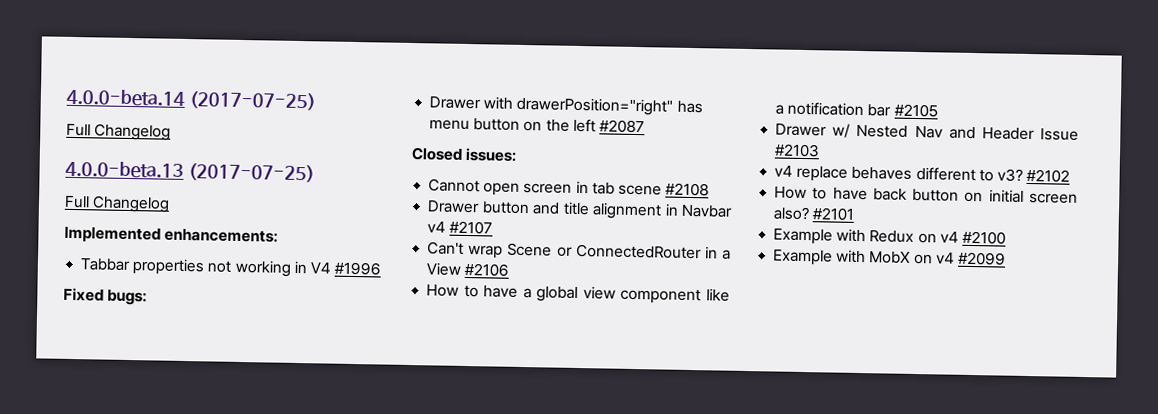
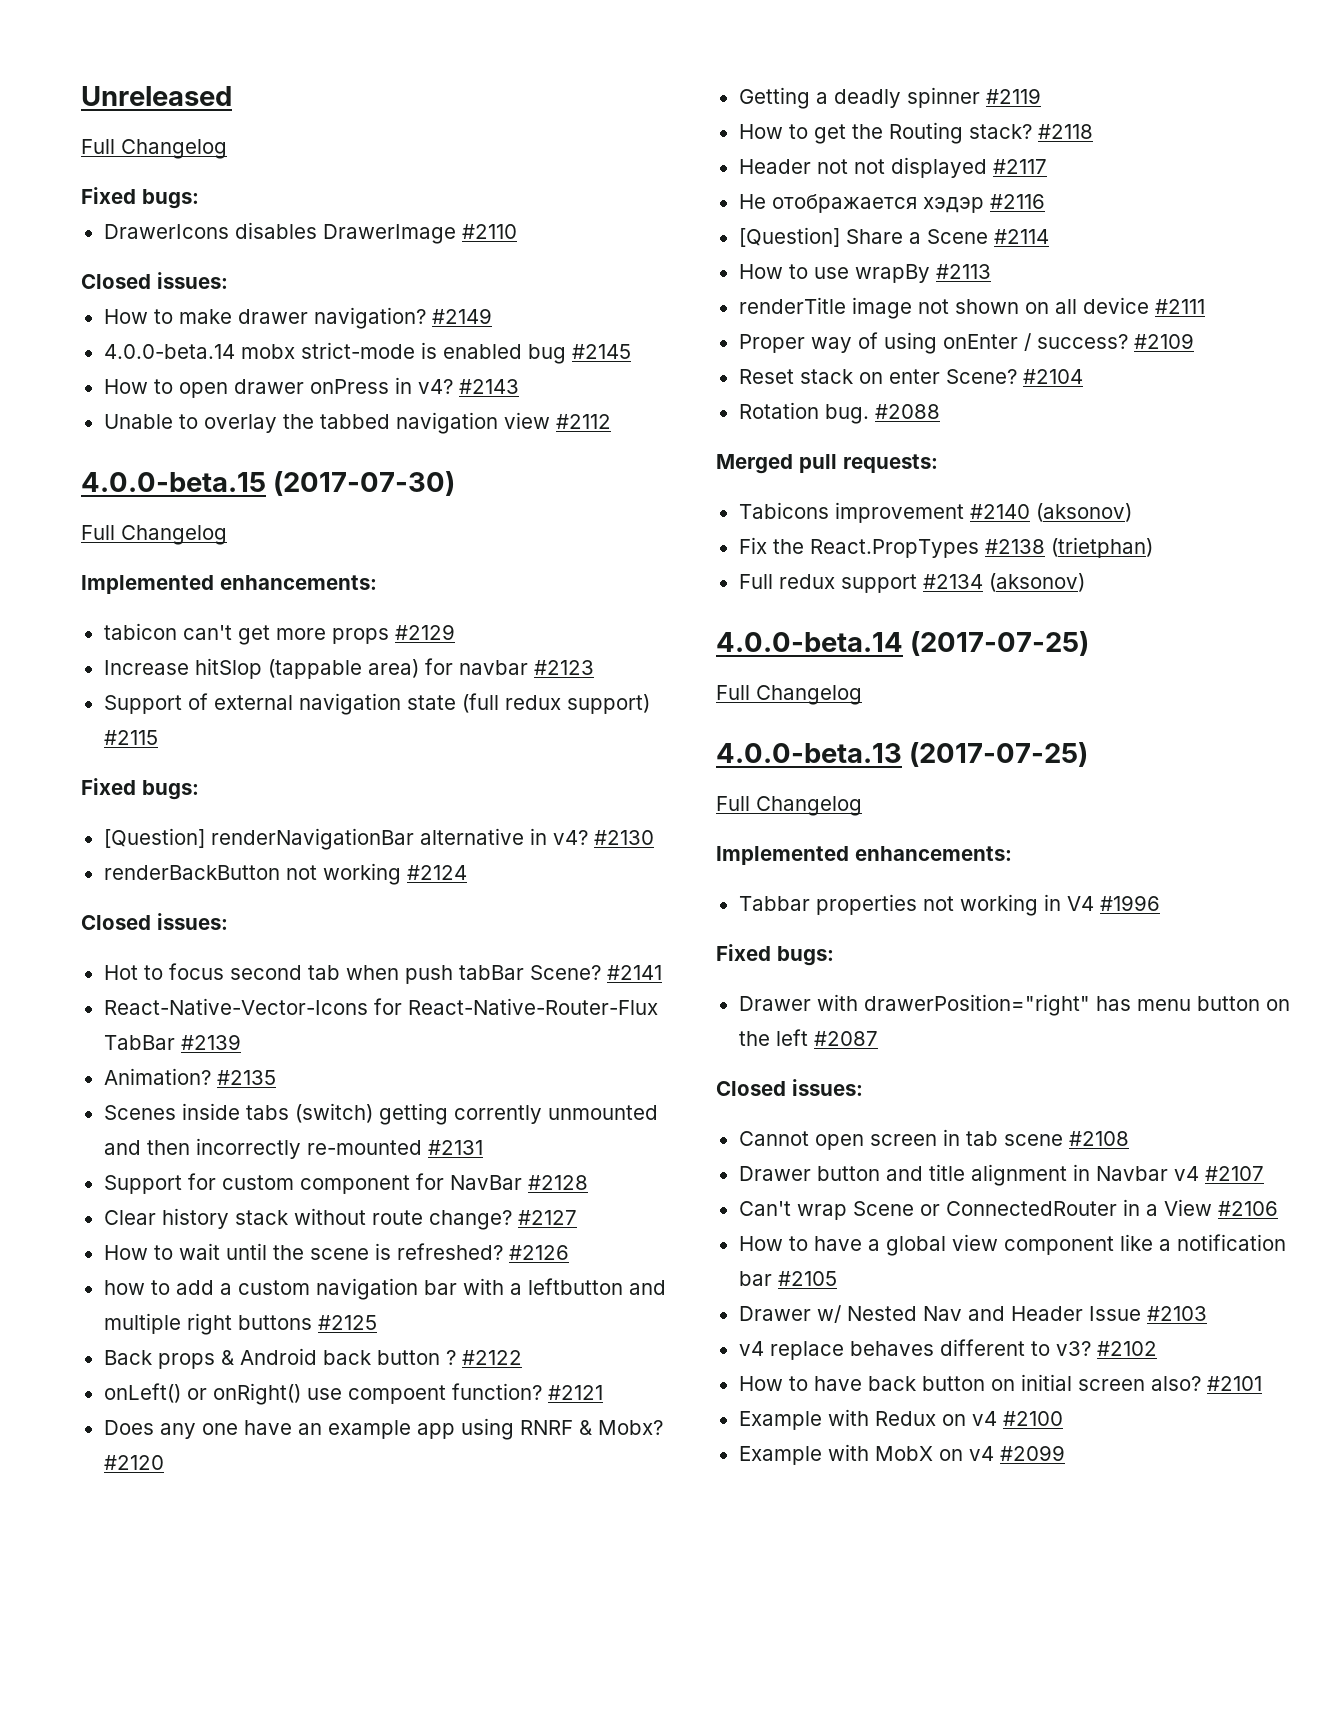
+ Unreleased
+ Full Changelog
+ Fixed bugs:
+ DrawerIcons disables DrawerImage #2110
+ Closed issues:
+ How to make drawer navigation? #2149
+ 4.0.0-beta.14 mobx strict-mode is enabled bug #2145
+ How to open drawer onPress in v4? #2143
+ Unable to overlay the tabbed navigation view #2112
+ 4.0.0-beta.15 (2017-07-30)
+ Full Changelog
+ Implemented enhancements:
+ tabicon can't get more props #2129
+ Increase hitSlop (tappable area) for navbar #2123
+ Support of external navigation state (full redux support) #2115
+ Fixed bugs:
+ [Question] renderNavigationBar alternative in v4? #2130
+ renderBackButton not working #2124
+ Closed issues:
+ Hot to focus second tab when push tabBar Scene? #2141
+ React-Native-Vector-Icons for React-Native-Router-Flux TabBar #2139
+ Animation? #2135
+ Scenes inside tabs (switch) getting corrently unmounted and then incorrectly re-mounted #2131
+ Support for custom component for NavBar #2128
+ Clear history stack without route change? #2127
+ How to wait until the scene is refreshed? #2126
+ how to add a custom navigation bar with a leftbutton and multiple right buttons #2125
+ Back props & Android back button ? #2122
+ onLeft() or onRight() use compoent function? #2121
+ Does any one have an example app using RNRF & Mobx? #2120
+ Getting a deadly spinner #2119
+ How to get the Routing stack? #2118
+ Header not not displayed #2117
+ Не отображается хэдэр #2116
+ [Question] Share a Scene #2114
+ How to use wrapBy #2113
+ renderTitle image not shown on all device #2111
+ Proper way of using onEnter / success? #2109
+ Reset stack on enter Scene? #2104
+ Rotation bug. #2088
+ Merged pull requests:
+ Tabicons improvement #2140 (aksonov)
+ Fix the React.PropTypes #2138 (trietphan)
+ Full redux support #2134 (aksonov)

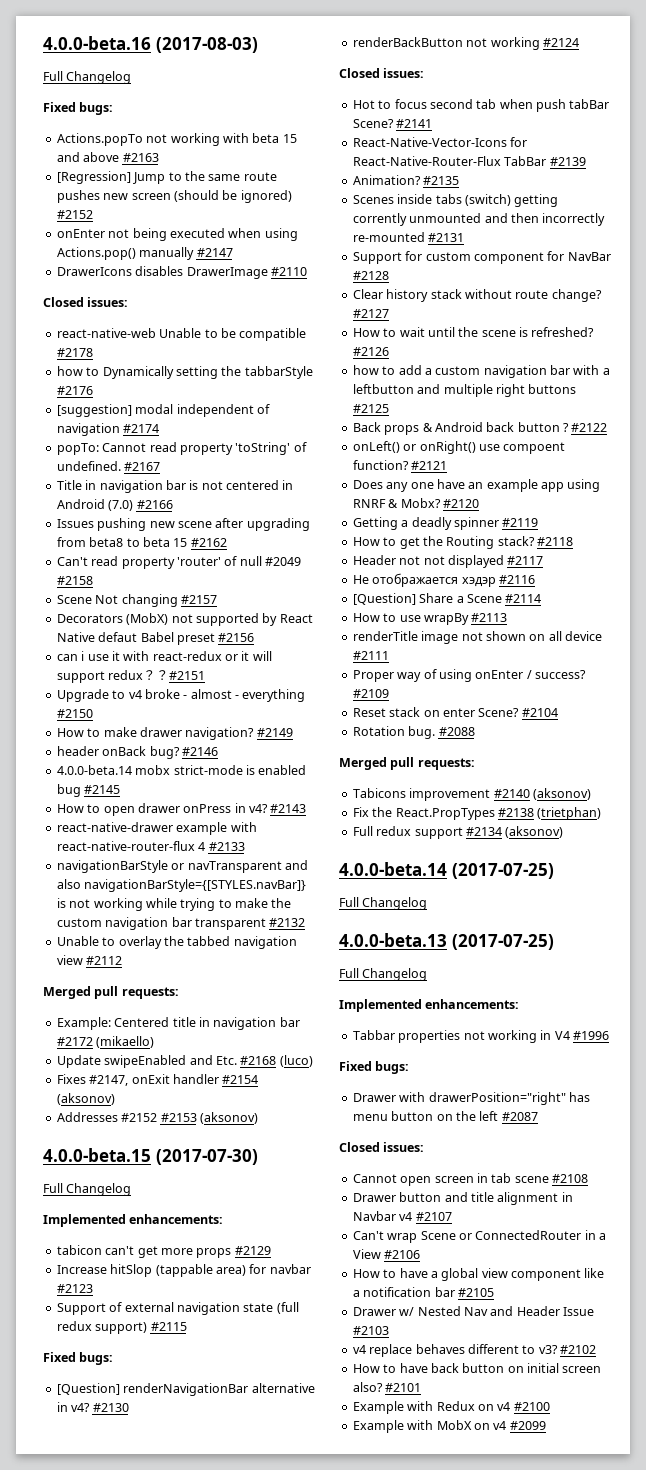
- Unreleased
+ 4.0.0-beta.16 (2017-08-03)
+ Actions.popTo not working with beta 15 and above #2163
+ [Regression] Jump to the same route pushes new screen (should be ignored) #2152
+ onEnter not being executed when using Actions.pop() manually #2147
+ react-native-web Unable to be compatible #2178
+ how to Dynamically setting the tabbarStyle #2176
+ [suggestion] modal independent of navigation #2174
+ popTo: Cannot read property 'toString' of undefined. #2167
+ Title in navigation bar is not centered in Android (7.0) #2166
+ Issues pushing new scene after upgrading from beta8 to beta 15 #2162
+ Can't read property 'router' of null #2049 #2158
+ Scene Not changing #2157
+ Decorators (MobX) not supported by React Native defaut Babel preset #2156
+ can i use it with react-redux or it will support redux？？#2151
+ Upgrade to v4 broke - almost - everything #2150
+ header onBack bug? #2146
+ react-native-drawer example with react-native-router-flux 4 #2133
+ navigationBarStyle or navTransparent and also navigationBarStyle={[STYLES.navBar]} is not working while trying to make the custom navigation bar transparent #2132
  Unable to overlay the tabbed navigation view #2112
+ Merged pull requests:
+ Example: Centered title in navigation bar #2172 (mikaello)
+ Update swipeEnabled and Etc. #2168 (luco)
+ Fixes #2147, onExit handler #2154 (aksonov)
+ Addresses #2152 #2153 (aksonov)

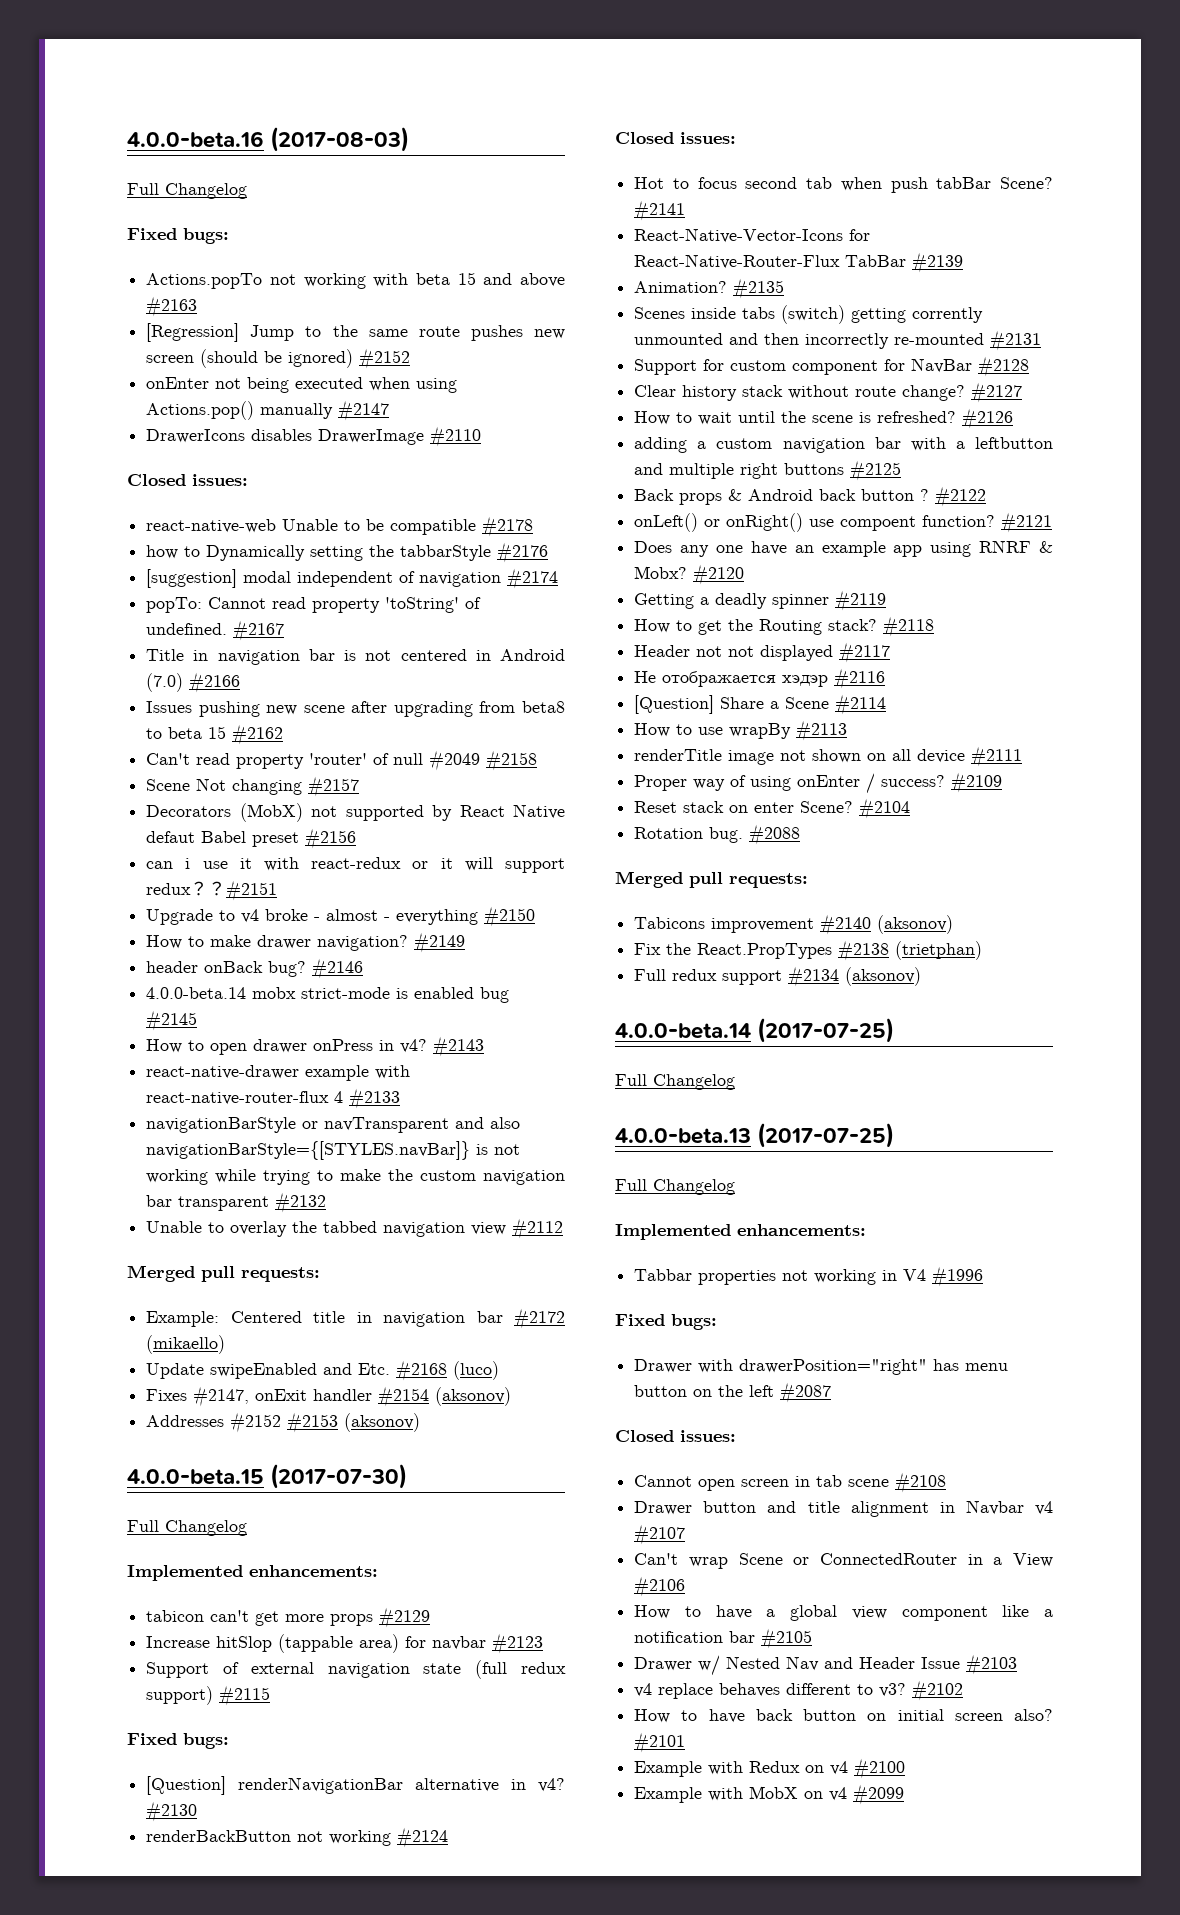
- how to add a custom navigation bar with a leftbutton and multiple right buttons #2125
+ adding a custom navigation bar with a leftbutton and multiple right buttons #2125

